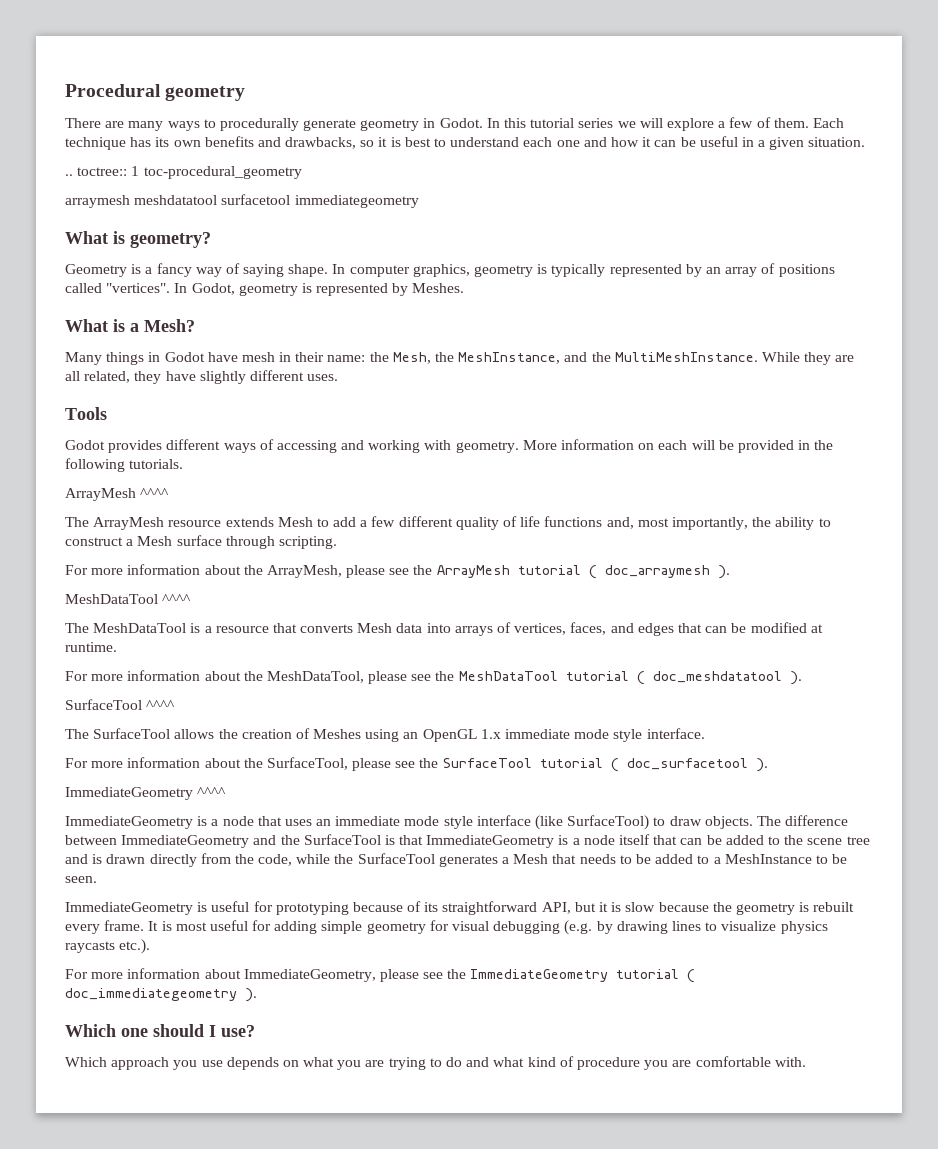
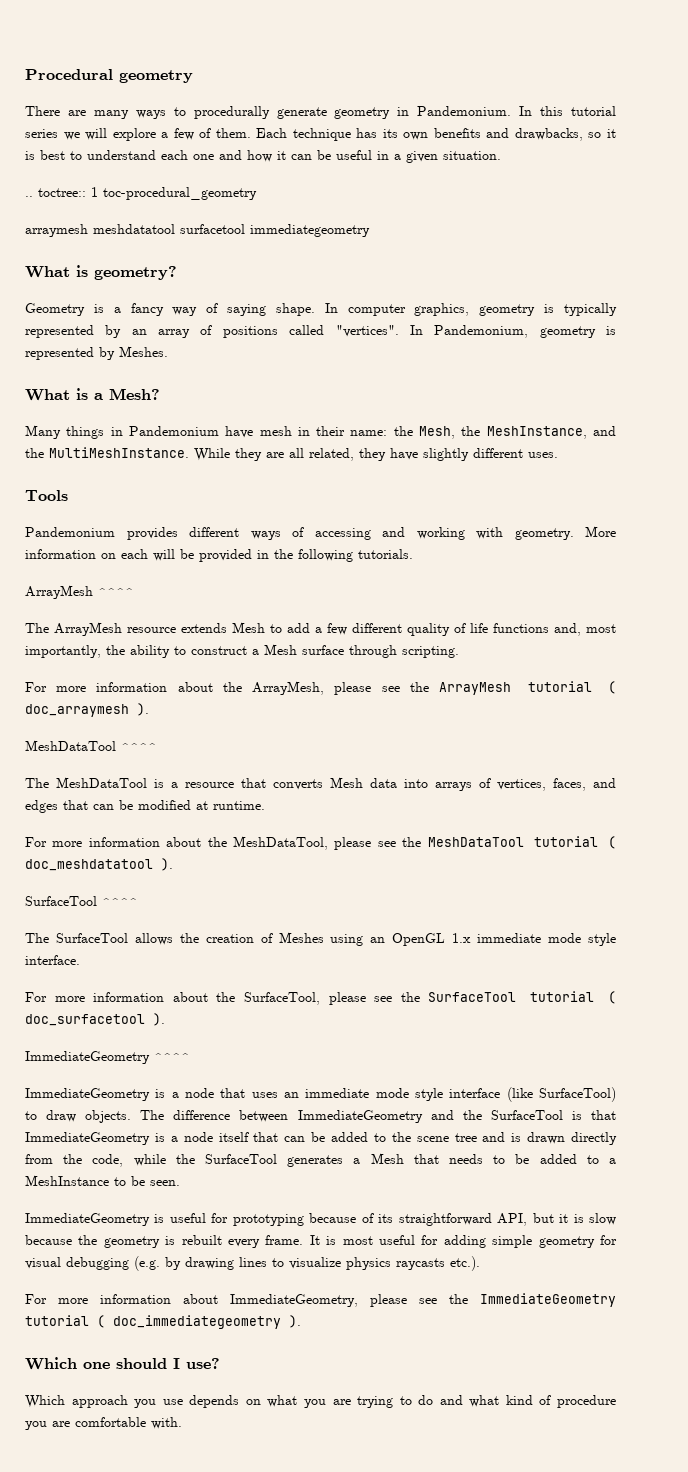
- There are many ways to procedurally generate geometry in Godot.
+ There are many ways to procedurally generate geometry in Pandemonium.
- In Godot, geometry is represented by Meshes.
+ In Pandemonium, geometry is represented by Meshes.
- Many things in Godot have mesh in their name: the Mesh, the MeshInstance, and the MultiMeshInstance.
+ Many things in Pandemonium have mesh in their name: the Mesh, the MeshInstance, and the MultiMeshInstance.
- Godot provides different ways of accessing and working with geometry.
+ Pandemonium provides different ways of accessing and working with geometry.

